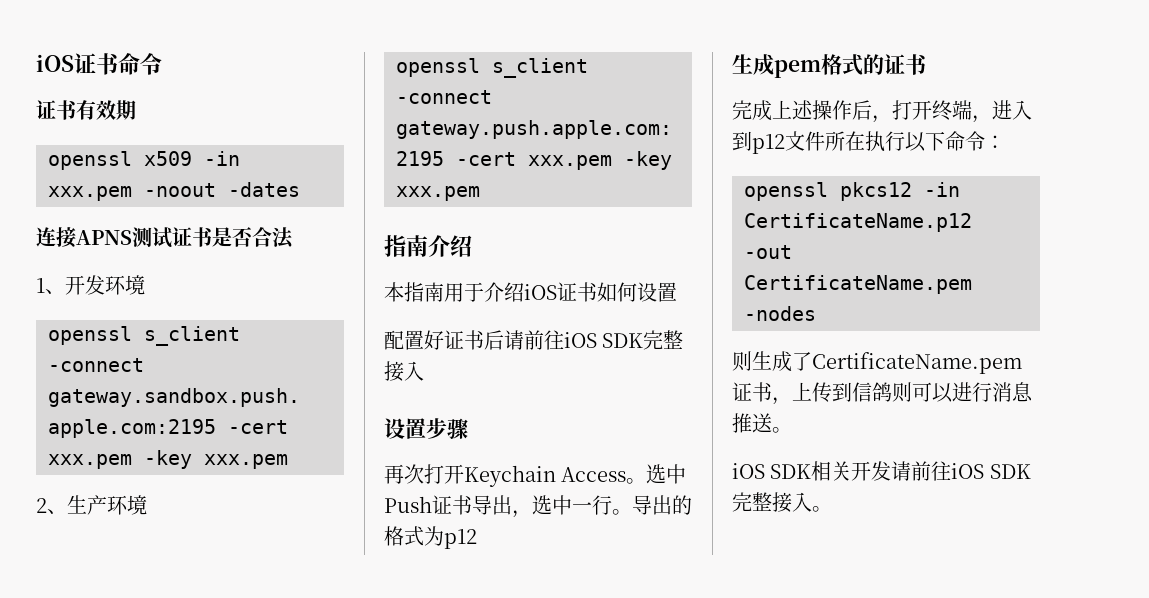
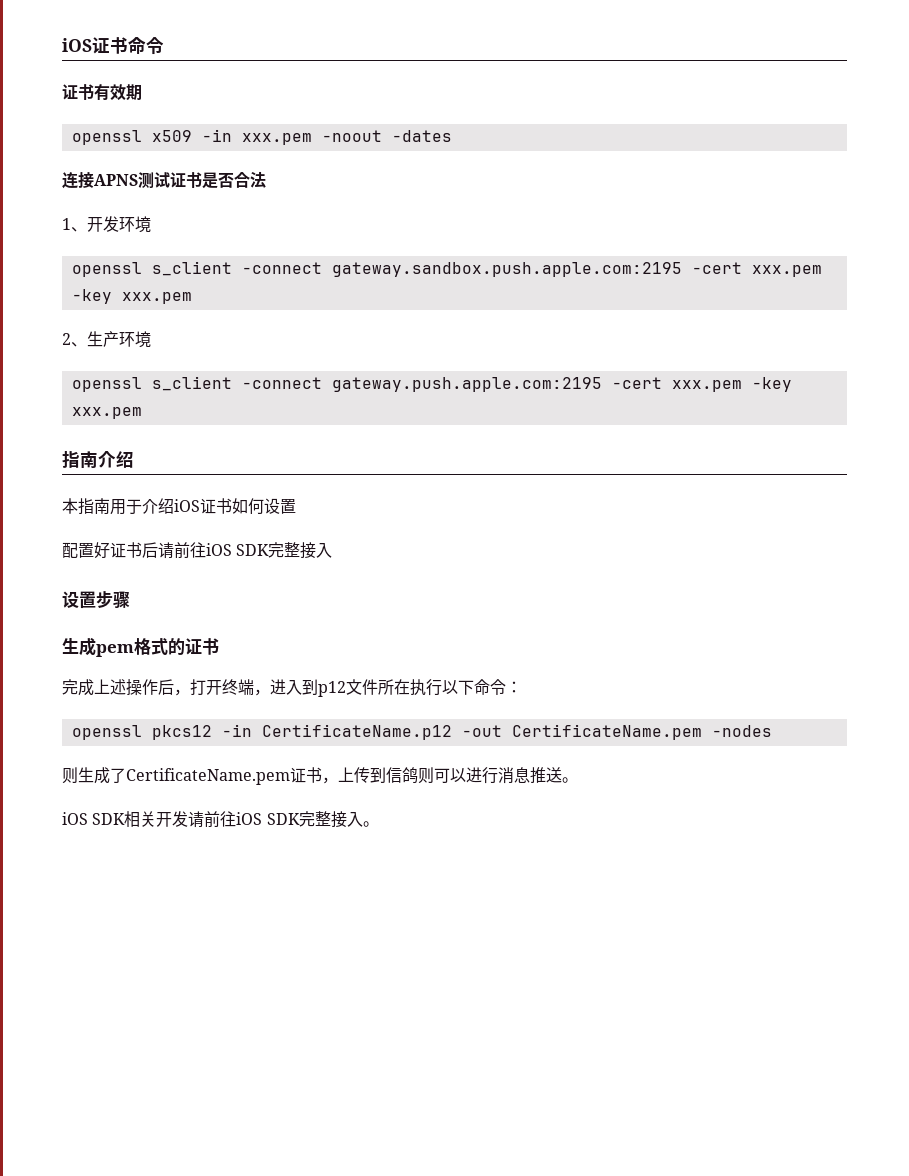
- 再次打开Keychain Access。选中Push证书导出，选中一行。导出的格式为p12

